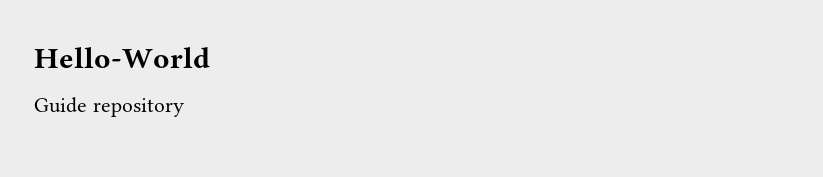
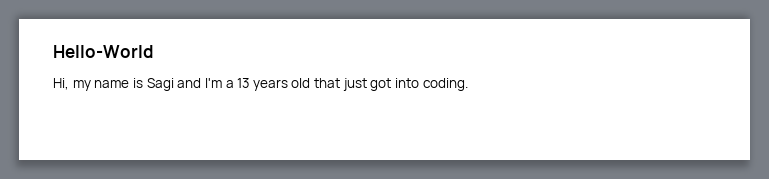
- Guide repository
+ Hi, my name is Sagi and I'm a 13 years old that just got into coding.

